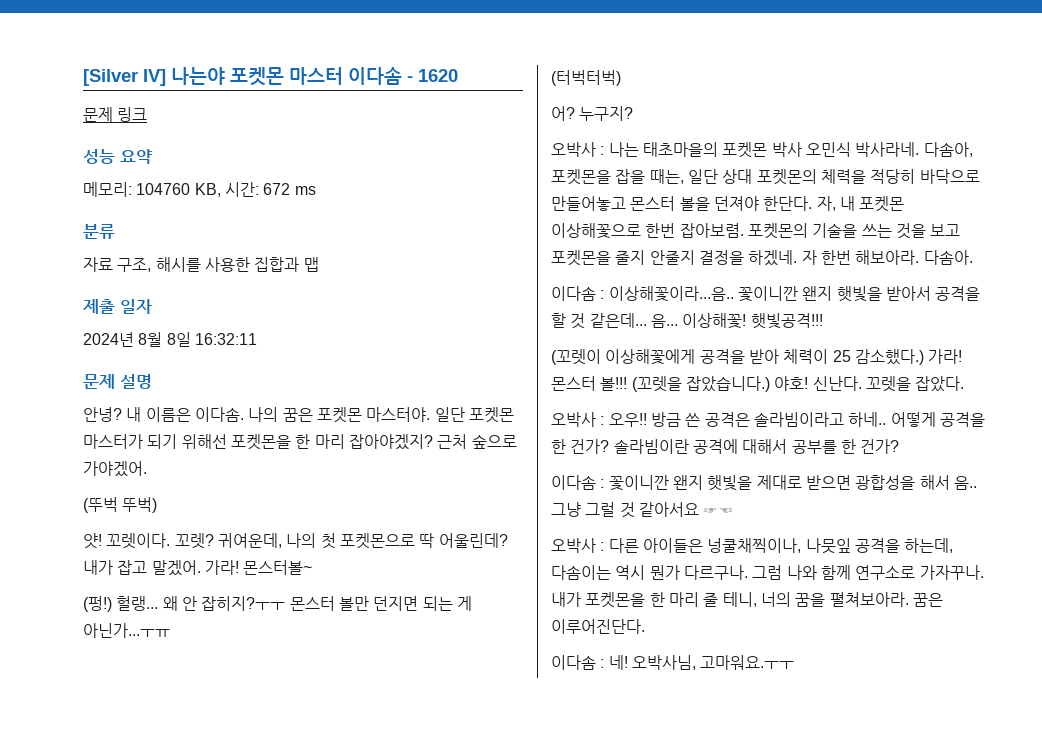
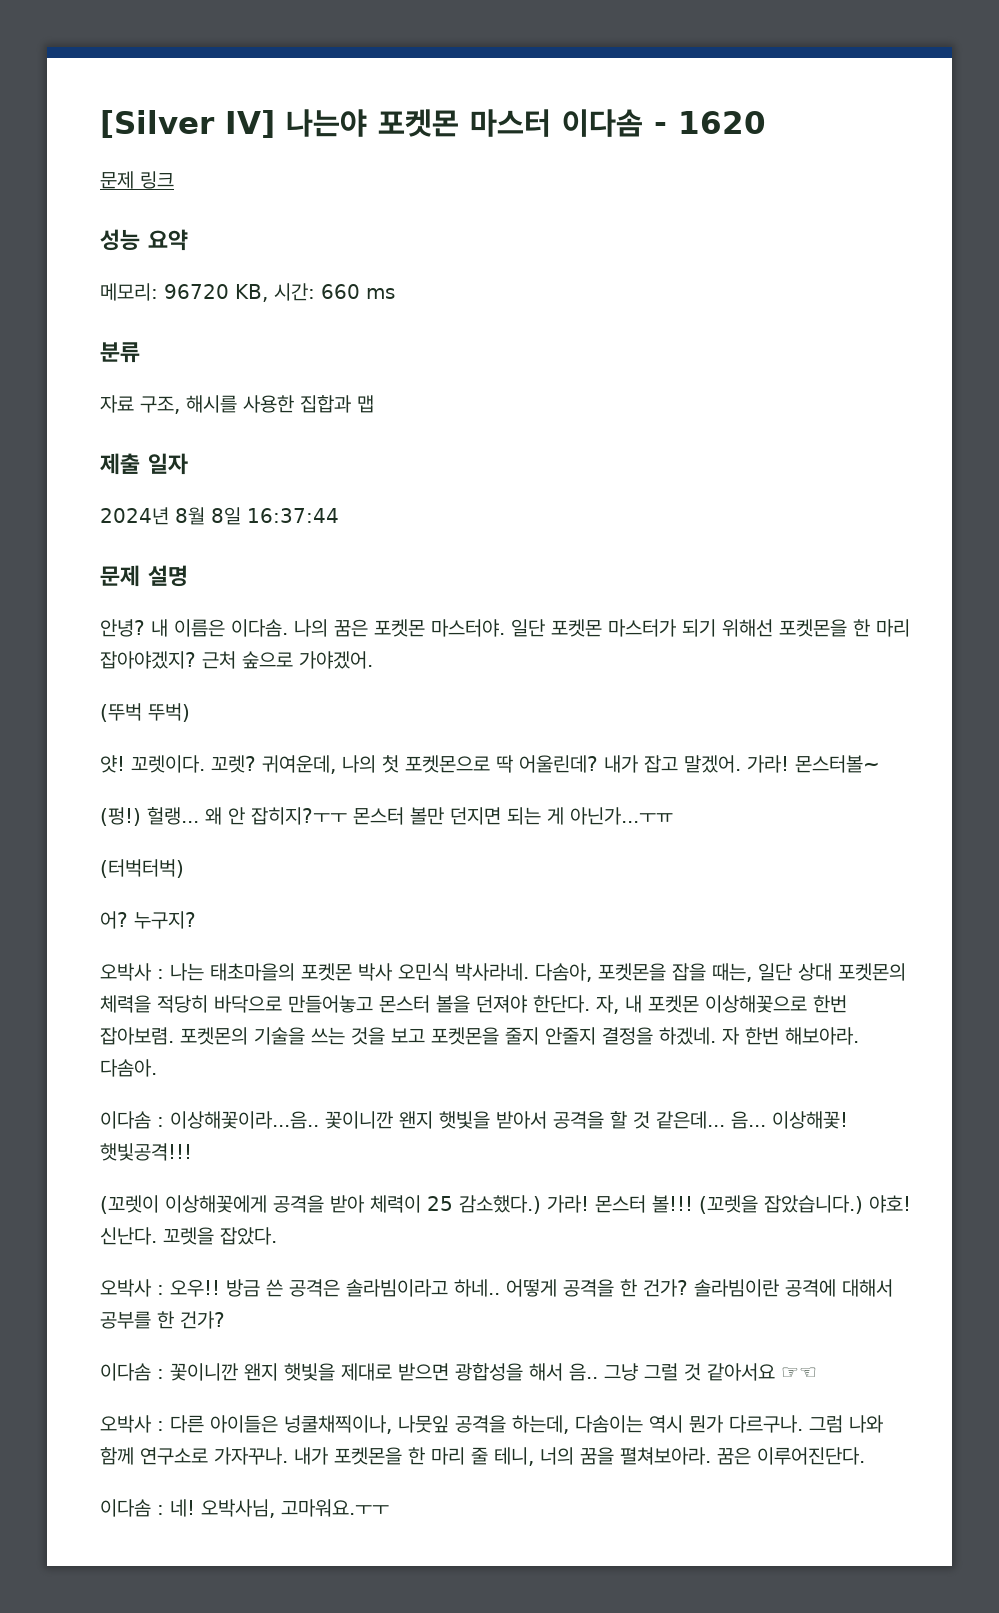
- 메모리: 104760 KB, 시간: 672 ms
+ 메모리: 96720 KB, 시간: 660 ms
- 2024년 8월 8일 16:32:11
+ 2024년 8월 8일 16:37:44

